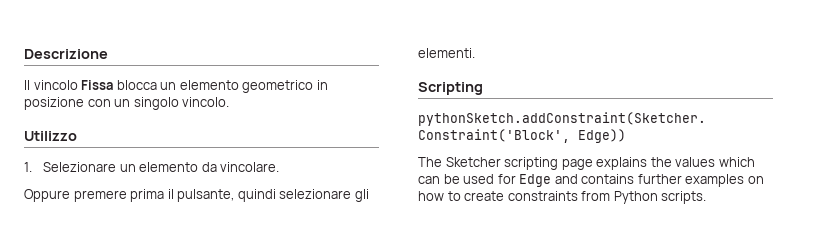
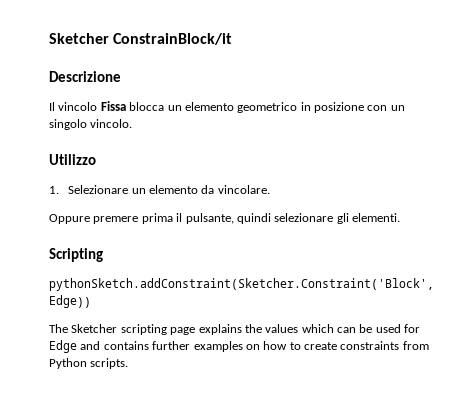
+ Sketcher ConstrainBlock/it

